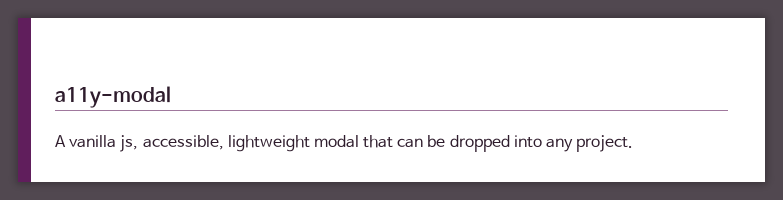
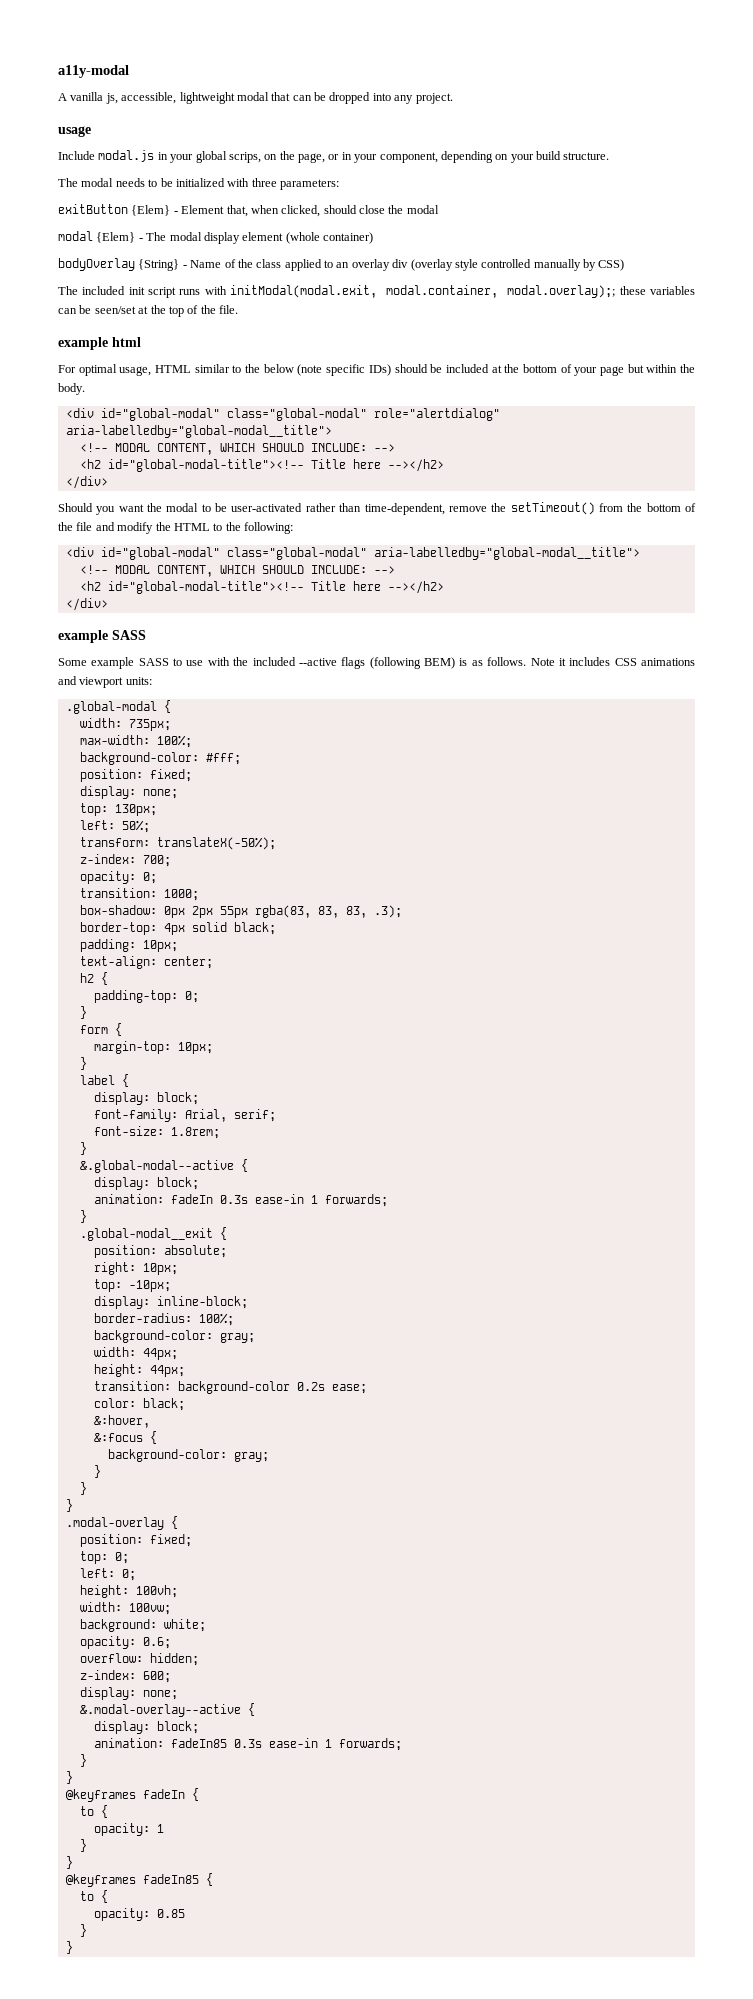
+ usage
+ Include modal.js in your global scrips, on the page, or in your component, depending on your build structure.
+ The modal needs to be initialized with three parameters:
+ exitButton {Elem} - Element that, when clicked, should close the modal
+ modal {Elem} - The modal display element (whole container)
+ bodyOverlay {String} - Name of the class applied to an overlay div (overlay style controlled manually by CSS)
+ The included init script runs with initModal(modal.exit, modal.container, modal.overlay);; these variables can be seen/set at the top of the file.
+ example html
+ For optimal usage, HTML similar to the below (note specific IDs) should be included at the bottom of your page but within the body.
+ <div id="global-modal" class="global-modal" role="alertdialog" aria-labelledby="global-modal__title">
+ <!-- MODAL CONTENT, WHICH SHOULD INCLUDE: -->
+ <h2 id="global-modal-title"><!-- Title here --></h2>
+ </div>
+ Should you want the modal to be user-activated rather than time-dependent, remove the setTimeout() from the bottom of the file and modify the HTML to the following:
+ <div id="global-modal" class="global-modal" aria-labelledby="global-modal__title">
+ <!-- MODAL CONTENT, WHICH SHOULD INCLUDE: -->
+ <h2 id="global-modal-title"><!-- Title here --></h2>
+ </div>
+ example SASS
+ Some example SASS to use with the included --active flags (following BEM) is as follows. Note it includes CSS animations and viewport units:
+ .global-modal {
+ width: 735px;
+ max-width: 100%;
+ background-color: #fff;
+ position: fixed;
+ display: none;
+ top: 130px;
+ left: 50%;
+ transform: translateX(-50%);
+ z-index: 700;
+ opacity: 0;
+ transition: 1000;
+ box-shadow: 0px 2px 55px rgba(83, 83, 83, .3);
+ border-top: 4px solid black;
+ padding: 10px;
+ text-align: center;
+ h2 {
+ padding-top: 0;
+ }
+ form {
+ margin-top: 10px;
+ }
+ label {
+ display: block;
+ font-family: Arial, serif;
+ font-size: 1.8rem;
+ }
+ &.global-modal--active {
+ display: block;
+ animation: fadeIn 0.3s ease-in 1 forwards;
+ }
+ .global-modal__exit {
+ position: absolute;
+ right: 10px;
+ top: -10px;
+ display: inline-block;
+ border-radius: 100%;
+ background-color: gray;
+ width: 44px;
+ height: 44px;
+ transition: background-color 0.2s ease;
+ color: black;
+ &:hover,
+ &:focus {
+ background-color: gray;
+ }
+ }
+ }
+ .modal-overlay {
+ position: fixed;
+ top: 0;
+ left: 0;
+ height: 100vh;
+ width: 100vw;
+ background: white;
+ opacity: 0.6;
+ overflow: hidden;
+ z-index: 600;
+ display: none;
+ &.modal-overlay--active {
+ display: block;
+ animation: fadeIn85 0.3s ease-in 1 forwards;
+ }
+ }
+ @keyframes fadeIn {
+ to {
+ opacity: 1
+ }
+ }
+ @keyframes fadeIn85 {
+ to {
+ opacity: 0.85
+ }
+ }

